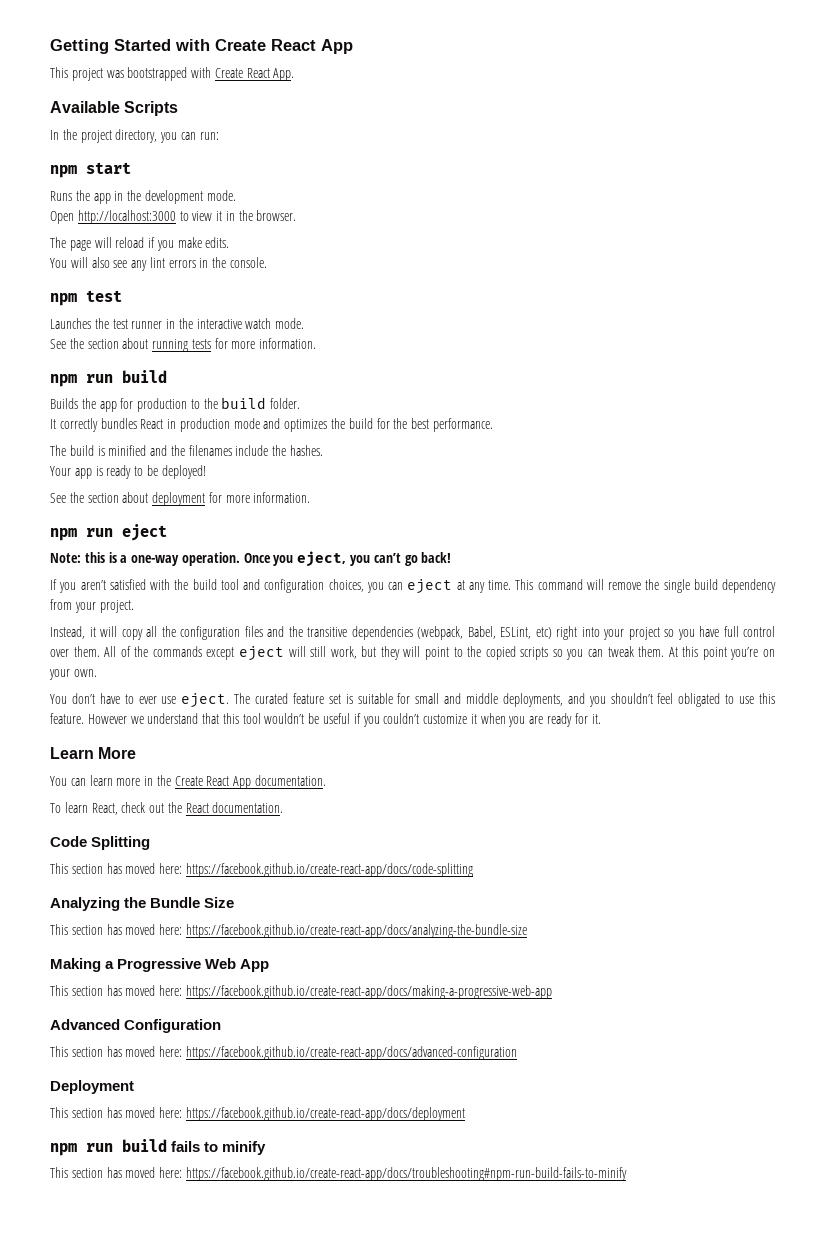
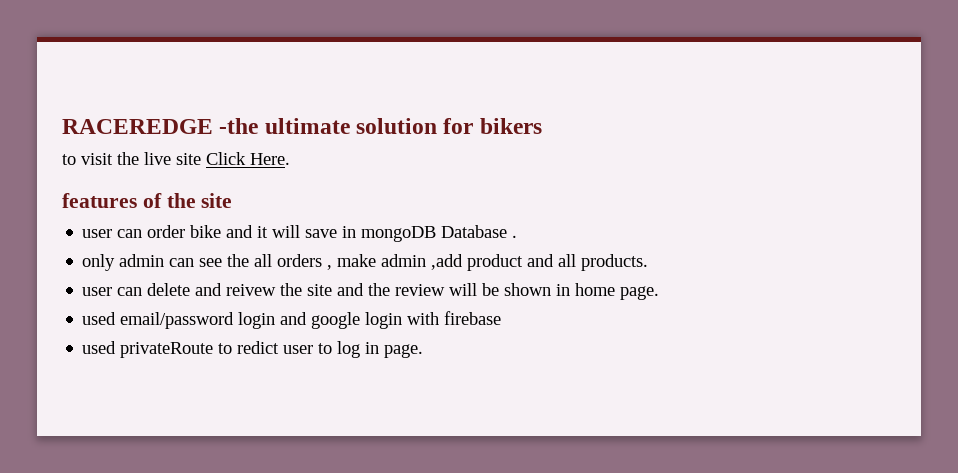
- Getting Started with Create React App
- This project was bootstrapped with Create React App.
- Available Scripts
- In the project directory, you can run:
- npm start
- Runs the app in the development mode.
- Open http://localhost:3000 to view it in the browser.
- The page will reload if you make edits.
- You will also see any lint errors in the console.
- npm test
- Launches the test runner in the interactive watch mode.
- See the section about running tests for more information.
- npm run build
- Builds the app for production to the build folder.
- It correctly bundles React in production mode and optimizes the build for the best performance.
- The build is minified and the filenames include the hashes.
- Your app is ready to be deployed!
- See the section about deployment for more information.
- npm run eject
- Note: this is a one-way operation. Once you eject, you can’t go back!
- If you aren’t satisfied with the build tool and configuration choices, you can eject at any time. This command will remove the single build dependency from your project.
- Instead, it will copy all the configuration files and the transitive dependencies (webpack, Babel, ESLint, etc) right into your project so you have full control over them. All of the commands except eject will still work, but they will point to the copied scripts so you can tweak them. At this point you’re on your own.
- You don’t have to ever use eject. The curated feature set is suitable for small and middle deployments, and you shouldn’t feel obligated to use this feature. However we understand that this tool wouldn’t be useful if you couldn’t customize it when you are ready for it.
- Learn More
- You can learn more in the Create React App documentation.
- To learn React, check out the React documentation.
- Code Splitting
- This section has moved here: https://facebook.github.io/create-react-app/docs/code-splitting
- Analyzing the Bundle Size
- This section has moved here: https://facebook.github.io/create-react-app/docs/analyzing-the-bundle-size
- Making a Progressive Web App
- This section has moved here: https://facebook.github.io/create-react-app/docs/making-a-progressive-web-app
- Advanced Configuration
- This section has moved here: https://facebook.github.io/create-react-app/docs/advanced-configuration
- Deployment
- This section has moved here: https://facebook.github.io/create-react-app/docs/deployment
- npm run build fails to minify
- This section has moved here: https://facebook.github.io/create-react-app/docs/troubleshooting#npm-run-build-fails-to-minify
+ RACEREDGE -the ultimate solution for bikers
+ to visit the live site Click Here.
+ features of the site
+ user can order bike and it will save in mongoDB Database .
+ only admin can see the all orders , make admin ,add product and all products.
+ user can delete and reivew the site and the review will be shown in home page.
+ used email/password login and google login with firebase
+ used privateRoute to redict user to log in page.

